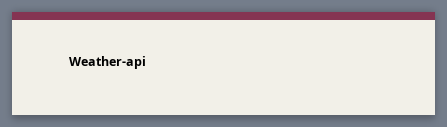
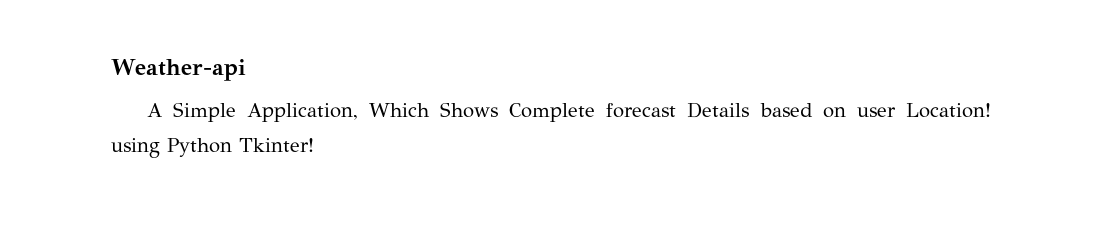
+ A Simple Application, Which Shows Complete forecast Details based on user Location! using Python Tkinter!

